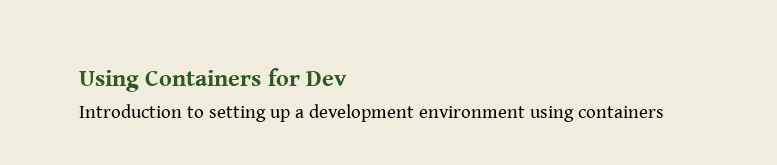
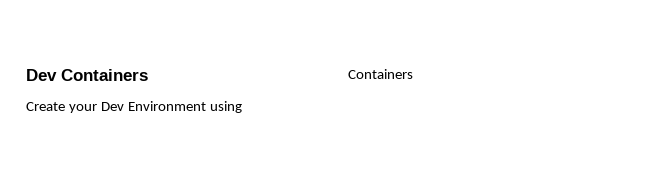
- Using Containers for Dev
- Introduction to setting up a development environment using containers
+ Dev Containers
+ Create your Dev Environment using Containers

